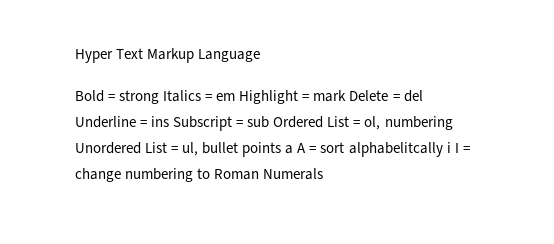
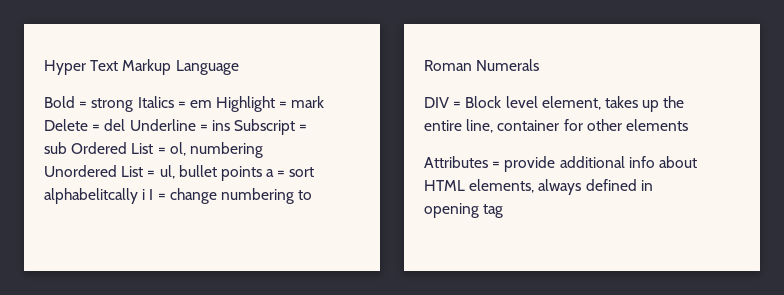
- Bold = strong Italics = em Highlight = mark Delete = del Underline = ins Subscript = sub Ordered List = ol, numbering Unordered List = ul, bullet points a A = sort alphabelitcally i I = change numbering to Roman Numerals
+ Bold = strong Italics = em Highlight = mark Delete = del Underline = ins Subscript = sub Ordered List = ol, numbering Unordered List = ul, bullet points a = sort alphabelitcally i I = change numbering to Roman Numerals
+ DIV = Block level element, takes up the entire line, container for other elements
+ Attributes = provide additional info about HTML elements, always defined in opening tag

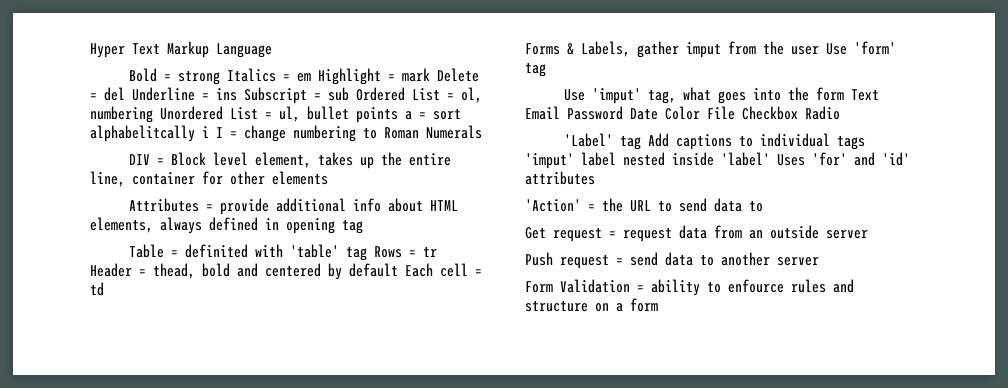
+ Table = definited with 'table' tag Rows = tr Header = thead, bold and centered by default Each cell = td
+ Forms & Labels, gather imput from the user Use 'form' tag
+ Use 'imput' tag, what goes into the form Text Email Password Date Color File Checkbox Radio
+ 'Label' tag Add captions to individual tags 'imput' label nested inside 'label' Uses 'for' and 'id' attributes
+ 'Action' = the URL to send data to
+ Get request = request data from an outside server
+ Push request = send data to another server
+ Form Validation = ability to enfource rules and structure on a form

